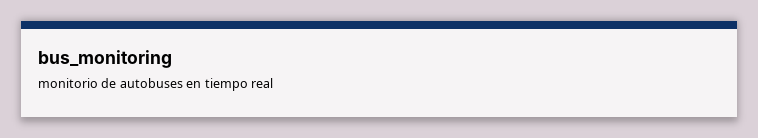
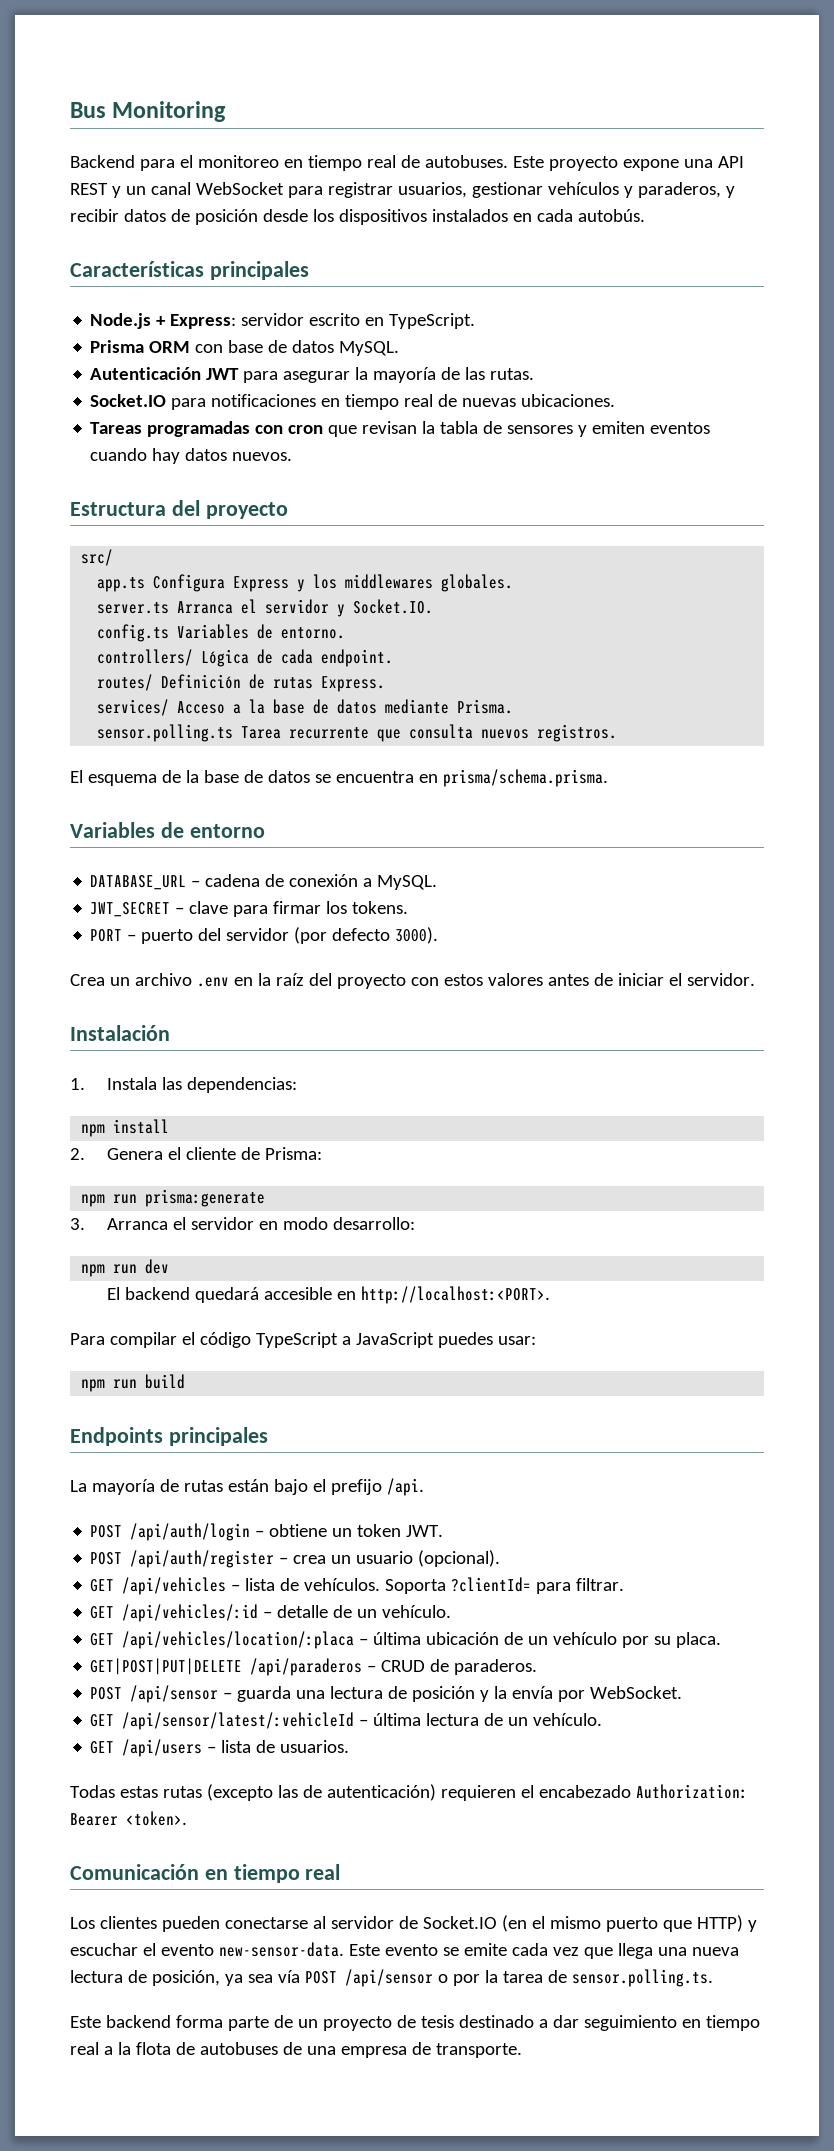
- bus_monitoring
- monitorio de autobuses en tiempo real
+ Bus Monitoring
+ Backend para el monitoreo en tiempo real de autobuses. Este proyecto expone una API REST y un canal WebSocket para registrar usuarios, gestionar vehículos y paraderos, y recibir datos de posición desde los dispositivos instalados en cada autobús.
+ Características principales
+ Node.js + Express: servidor escrito en TypeScript.
+ Prisma ORM con base de datos MySQL.
+ Autenticación JWT para asegurar la mayoría de las rutas.
+ Socket.IO para notificaciones en tiempo real de nuevas ubicaciones.
+ Tareas programadas con cron que revisan la tabla de sensores y emiten eventos cuando hay datos nuevos.
+ Estructura del proyecto
+ src/
+ app.ts Configura Express y los middlewares globales.
+ server.ts Arranca el servidor y Socket.IO.
+ config.ts Variables de entorno.
+ controllers/ Lógica de cada endpoint.
+ routes/ Definición de rutas Express.
+ services/ Acceso a la base de datos mediante Prisma.
+ sensor.polling.ts Tarea recurrente que consulta nuevos registros.
+ El esquema de la base de datos se encuentra en prisma/schema.prisma.
+ Variables de entorno
+ DATABASE_URL – cadena de conexión a MySQL.
+ JWT_SECRET – clave para firmar los tokens.
+ PORT – puerto del servidor (por defecto 3000).
+ Crea un archivo .env en la raíz del proyecto con estos valores antes de iniciar el servidor.
+ Instalación
+ 1. Instala las dependencias:
+ npm install
+ 2. Genera el cliente de Prisma:
+ npm run prisma:generate
+ 3. Arranca el servidor en modo desarrollo:
+ npm run dev
+ El backend quedará accesible en http://localhost:<PORT>.
+ Para compilar el código TypeScript a JavaScript puedes usar:
+ npm run build
+ Endpoints principales
+ La mayoría de rutas están bajo el prefijo /api.
+ POST /api/auth/login – obtiene un token JWT.
+ POST /api/auth/register – crea un usuario (opcional).
+ GET /api/vehicles – lista de vehículos. Soporta ?clientId= para filtrar.
+ GET /api/vehicles/:id – detalle de un vehículo.
+ GET /api/vehicles/location/:placa – última ubicación de un vehículo por su placa.
+ GET|POST|PUT|DELETE /api/paraderos – CRUD de paraderos.
+ POST /api/sensor – guarda una lectura de posición y la envía por WebSocket.
+ GET /api/sensor/latest/:vehicleId – última lectura de un vehículo.
+ GET /api/users – lista de usuarios.
+ Todas estas rutas (excepto las de autenticación) requieren el encabezado Authorization: Bearer <token>.
+ Comunicación en tiempo real
+ Los clientes pueden conectarse al servidor de Socket.IO (en el mismo puerto que HTTP) y escuchar el evento new-sensor-data. Este evento se emite cada vez que llega una nueva lectura de posición, ya sea vía POST /api/sensor o por la tarea de sensor.polling.ts.
+ Este backend forma parte de un proyecto de tesis destinado a dar seguimiento en tiempo real a la flota de autobuses de una empresa de transporte.

